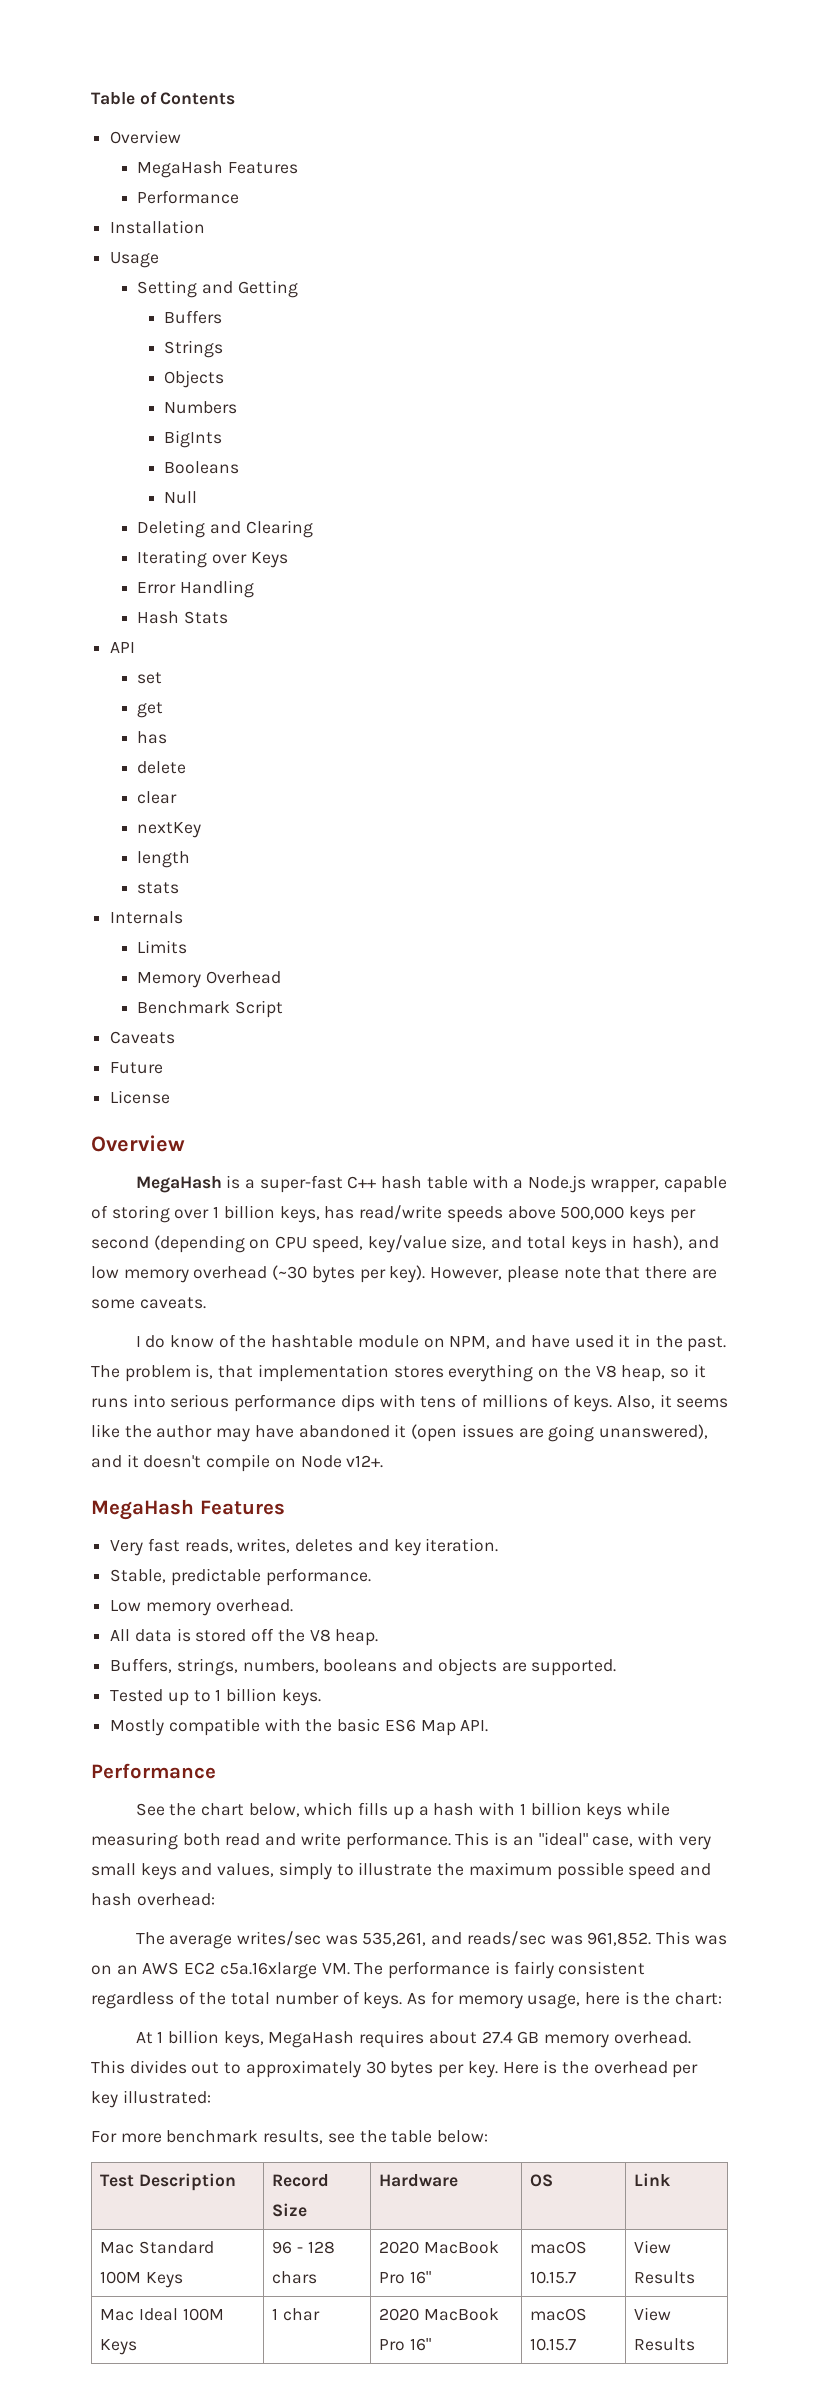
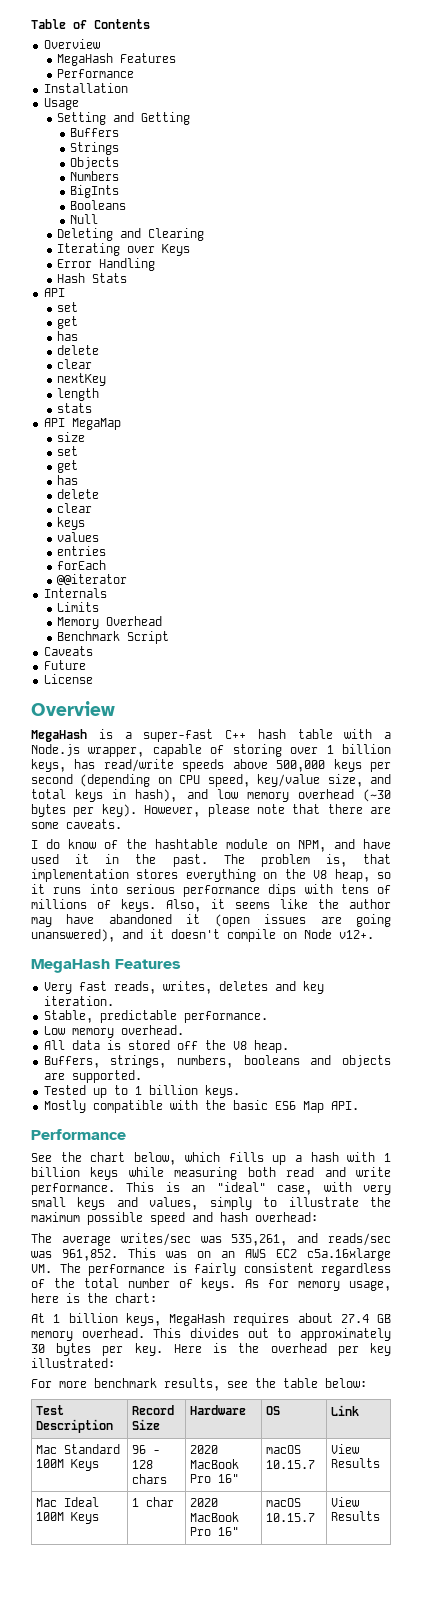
+ API MegaMap
+ size
+ set
+ get
+ has
+ delete
+ clear
+ keys
+ values
+ entries
+ forEach
+ @@iterator

